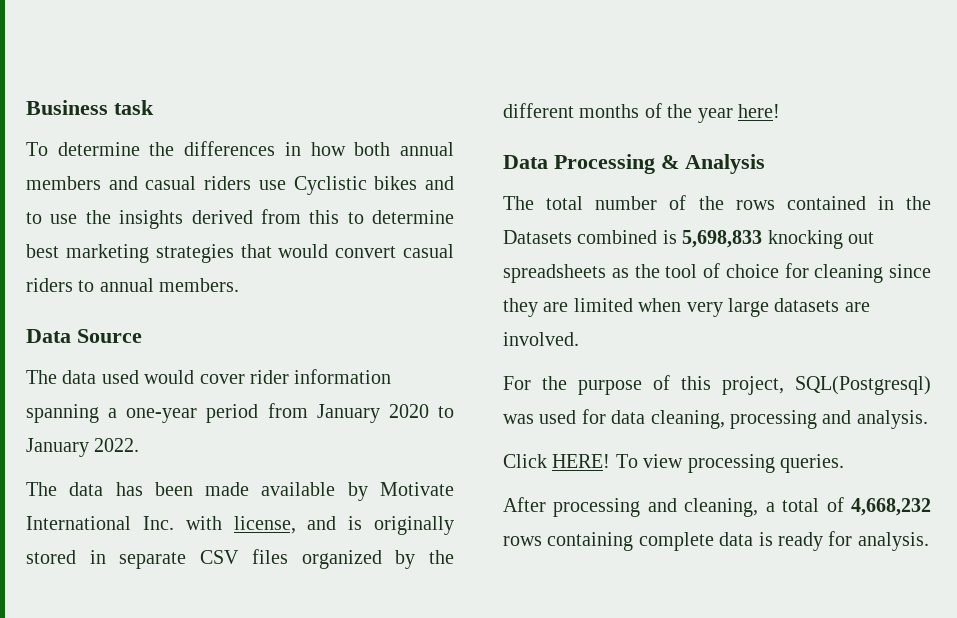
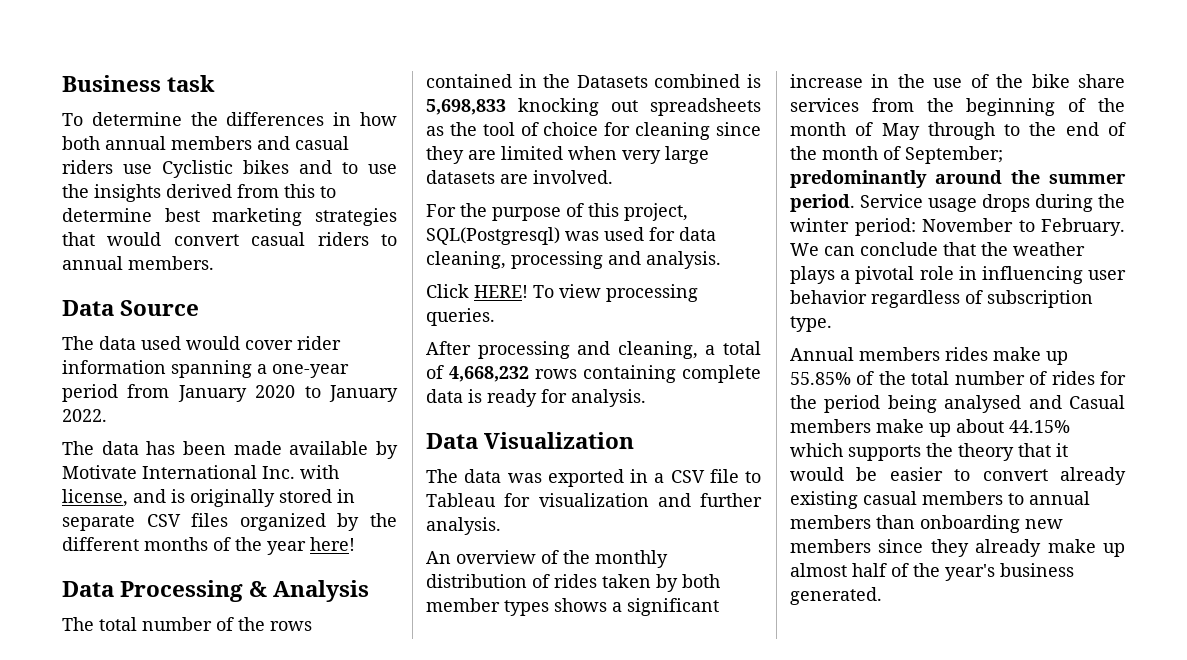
+ Data Visualization
+ The data was exported in a CSV file to Tableau for visualization and further analysis.
+ An overview of the monthly distribution of rides taken by both member types shows a significant increase in the use of the bike share services from the beginning of the month of May through to the end of the month of September; predominantly around the summer period. Service usage drops during the winter period: November to February. We can conclude that the weather plays a pivotal role in influencing user behavior regardless of subscription type.
+ Annual members rides make up 55.85% of the total number of rides for the period being analysed and Casual members make up about 44.15% which supports the theory that it would be easier to convert already existing casual members to annual members than onboarding new members since they already make up almost half of the year's business generated.

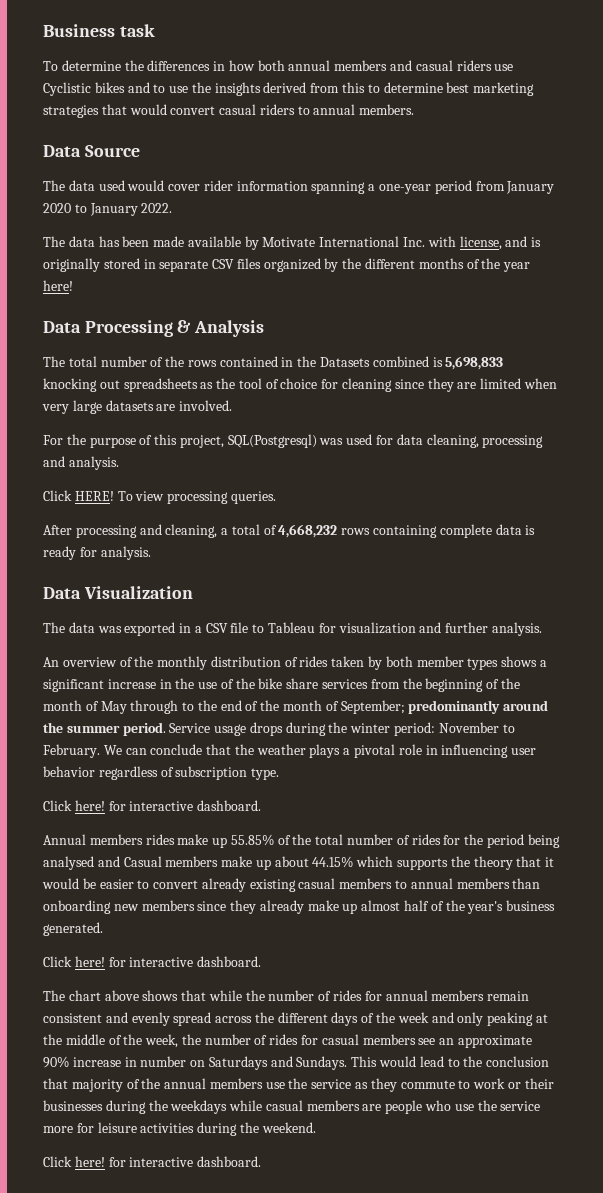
  We can conclude that the weather plays a pivotal role in influencing user behavior regardless of subscription type.
+ Click here! for interactive dashboard.
  Annual members rides make up 55.85% of the total number of rides for the period being analysed and Casual members make up about 44.15% which supports the theory that it would be easier to convert already existing casual members to annual members than onboarding new members since they already make up almost half of the year's business generated.
+ Click here! for interactive dashboard.
+ The chart above shows that while the number of rides for annual members remain consistent and evenly spread across the different days of the week and only peaking at the middle of the week, the number of rides for casual members see an approximate 90% increase in number on Saturdays and Sundays. This would lead to the conclusion that majority of the annual members use the service as they commute to work or their businesses during the weekdays while casual members are people who use the service more for leisure activities during the weekend.
+ Click here! for interactive dashboard.

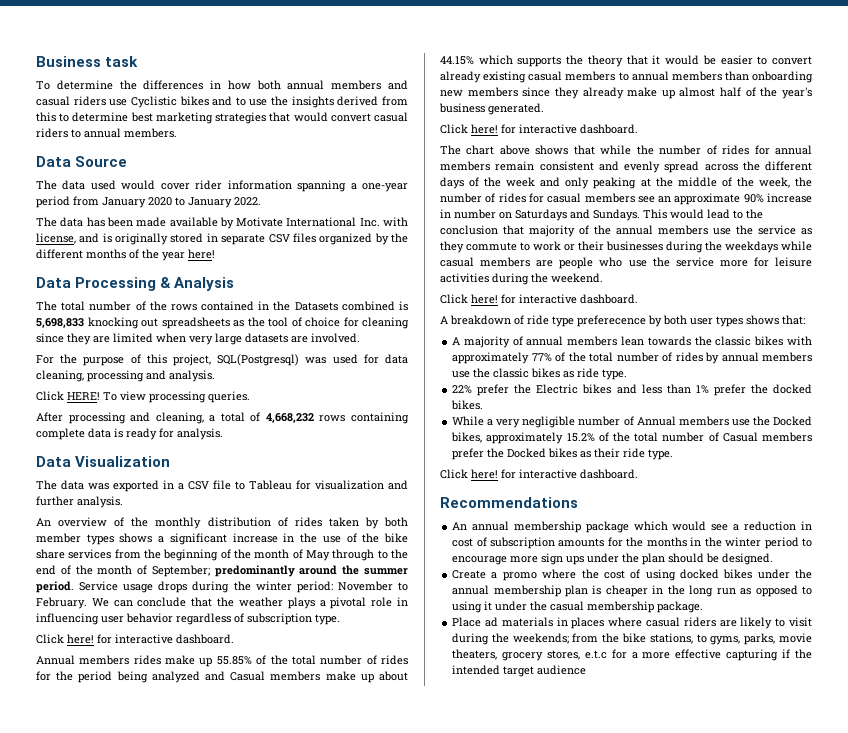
- Annual members rides make up 55.85% of the total number of rides for the period being analysed and Casual members make up about 44.15% which supports the theory that it would be easier to convert already existing casual members to annual members than onboarding new members since they already make up almost half of the year's business generated.
+ Annual members rides make up 55.85% of the total number of rides for the period being analyzed and Casual members make up about 44.15% which supports the theory that it would be easier to convert already existing casual members to annual members than onboarding new members since they already make up almost half of the year's business generated.
+ A breakdown of ride type preferecence by both user types shows that:
+ A majority of annual members lean towards the classic bikes with approximately 77% of the total number of rides by annual members use the classic bikes as ride type.
+ 22% prefer the Electric bikes and less than 1% prefer the docked bikes.
+ While a very negligible number of Annual members use the Docked bikes, approximately 15.2% of the total number of Casual members prefer the Docked bikes as their ride type.
+ Click here! for interactive dashboard.
+ Recommendations
+ An annual membership package which would see a reduction in cost of subscription amounts for the months in the winter period to encourage more sign ups under the plan should be designed.
+ Create a promo where the cost of using docked bikes under the annual membership plan is cheaper in the long run as opposed to using it under the casual membership package.
+ Place ad materials in places where casual riders are likely to visit during the weekends; from the bike stations, to gyms, parks, movie theaters, grocery stores, e.t.c for a more effective capturing if the intended target audience

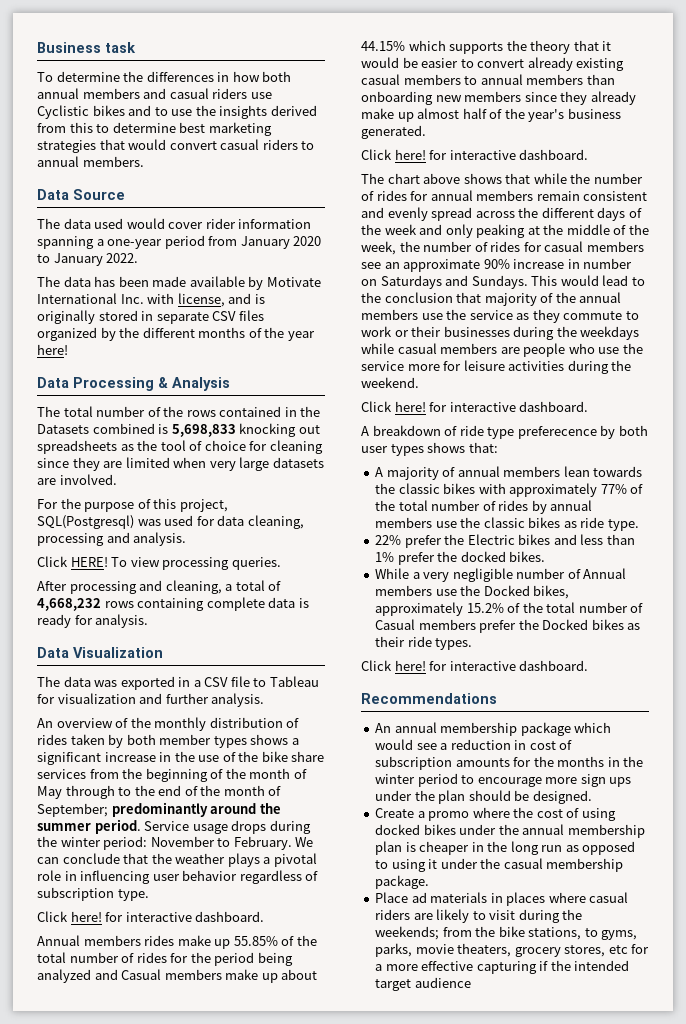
- While a very negligible number of Annual members use the Docked bikes, approximately 15.2% of the total number of Casual members prefer the Docked bikes as their ride type.
+ While a very negligible number of Annual members use the Docked bikes, approximately 15.2% of the total number of Casual members prefer the Docked bikes as their ride types.
- Place ad materials in places where casual riders are likely to visit during the weekends; from the bike stations, to gyms, parks, movie theaters, grocery stores, e.t.c for a more effective capturing if the intended target audience
+ Place ad materials in places where casual riders are likely to visit during the weekends; from the bike stations, to gyms, parks, movie theaters, grocery stores, etc for a more effective capturing if the intended target audience

